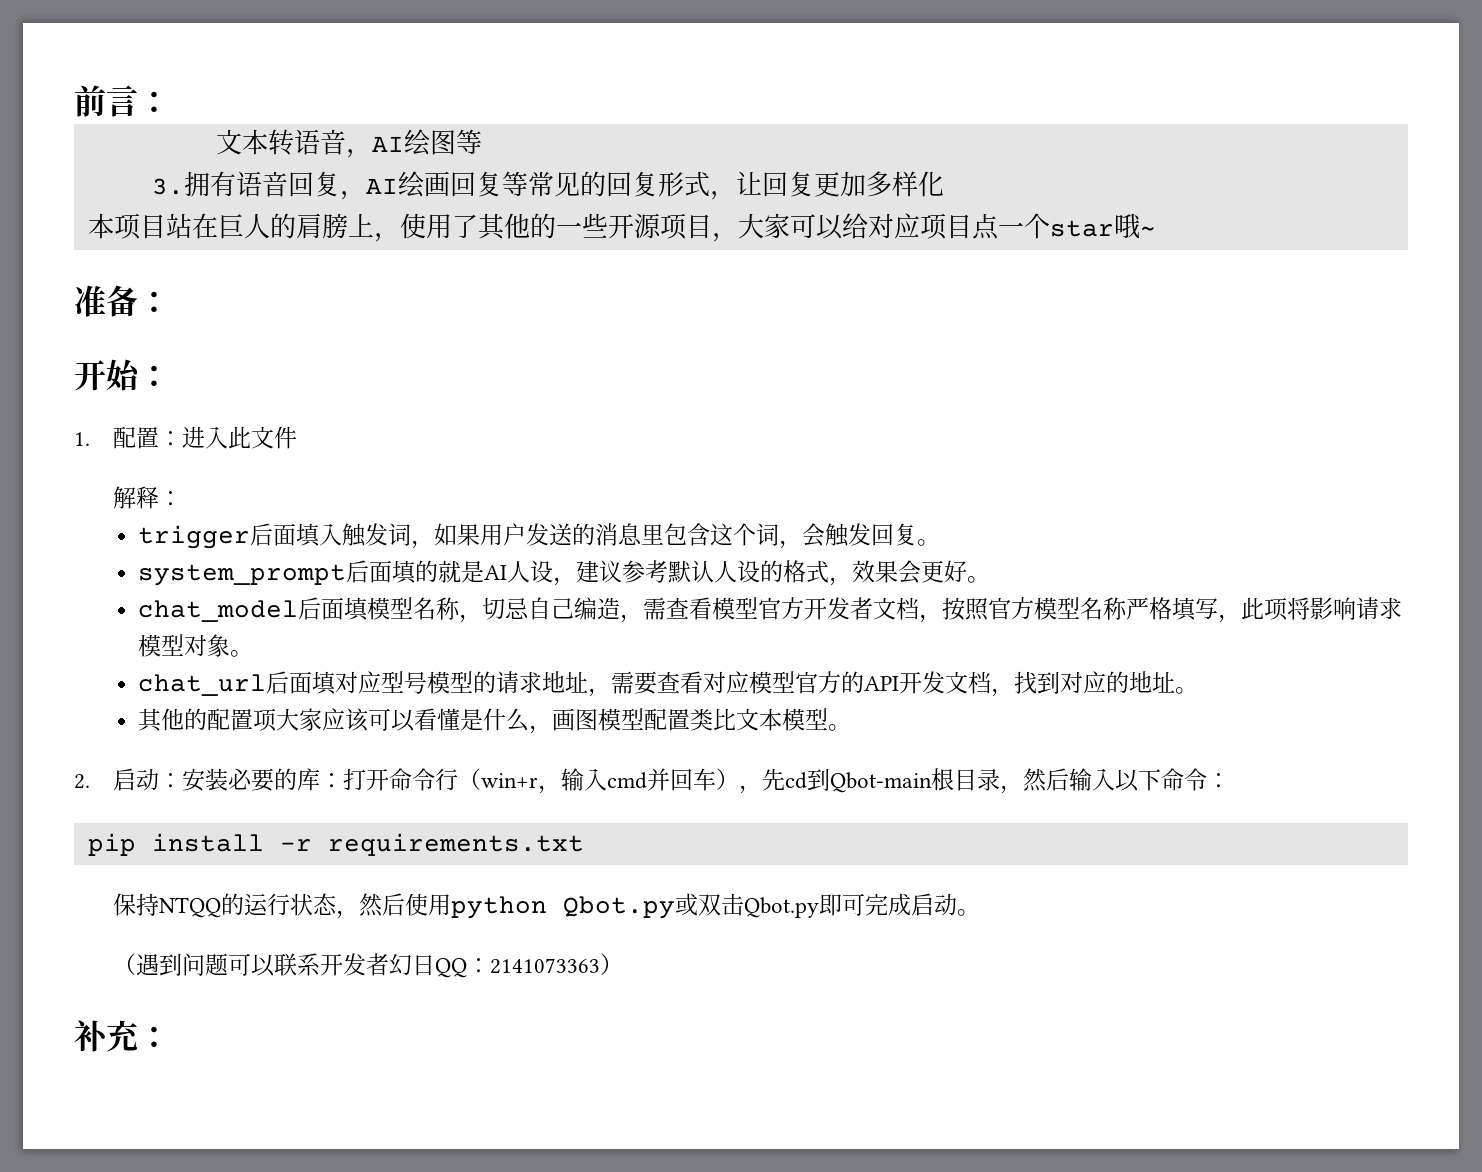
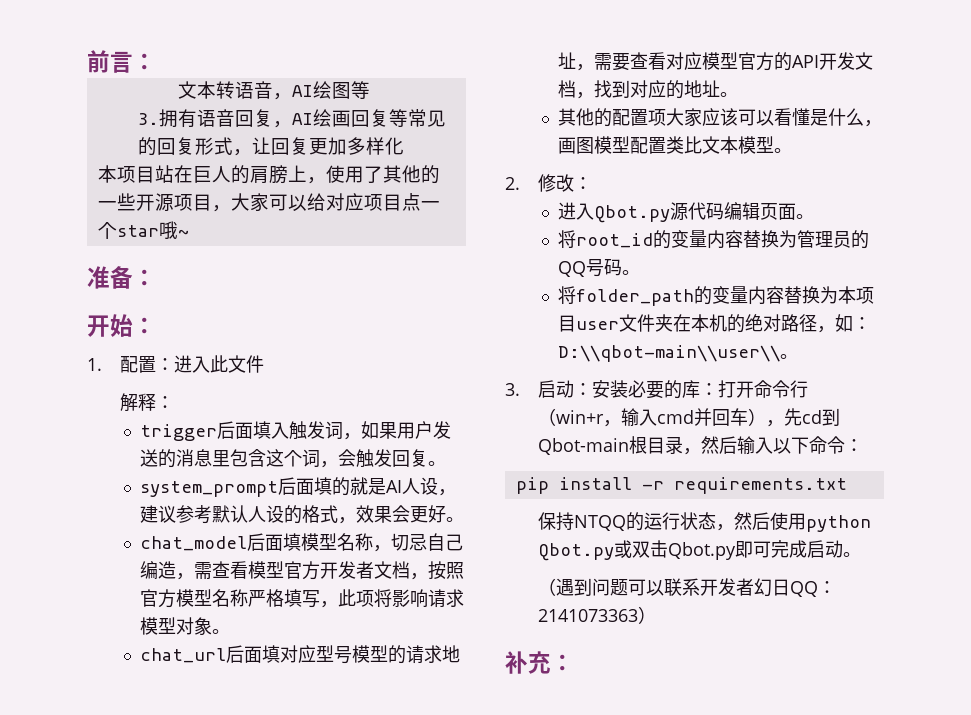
- 2.启动：安装必要的库：打开命令行（win+r，输入cmd并回车），先cd到Qbot-main根目录，然后输入以下命令：
+ 2.修改：
+ 进入Qbot.py源代码编辑页面。
+ 将root_id的变量内容替换为管理员的QQ号码。
+ 将folder_path的变量内容替换为本项目user文件夹在本机的绝对路径，如：D:\\qbot-main\\user\\。
+ 3.启动：安装必要的库：打开命令行（win+r，输入cmd并回车），先cd到Qbot-main根目录，然后输入以下命令：

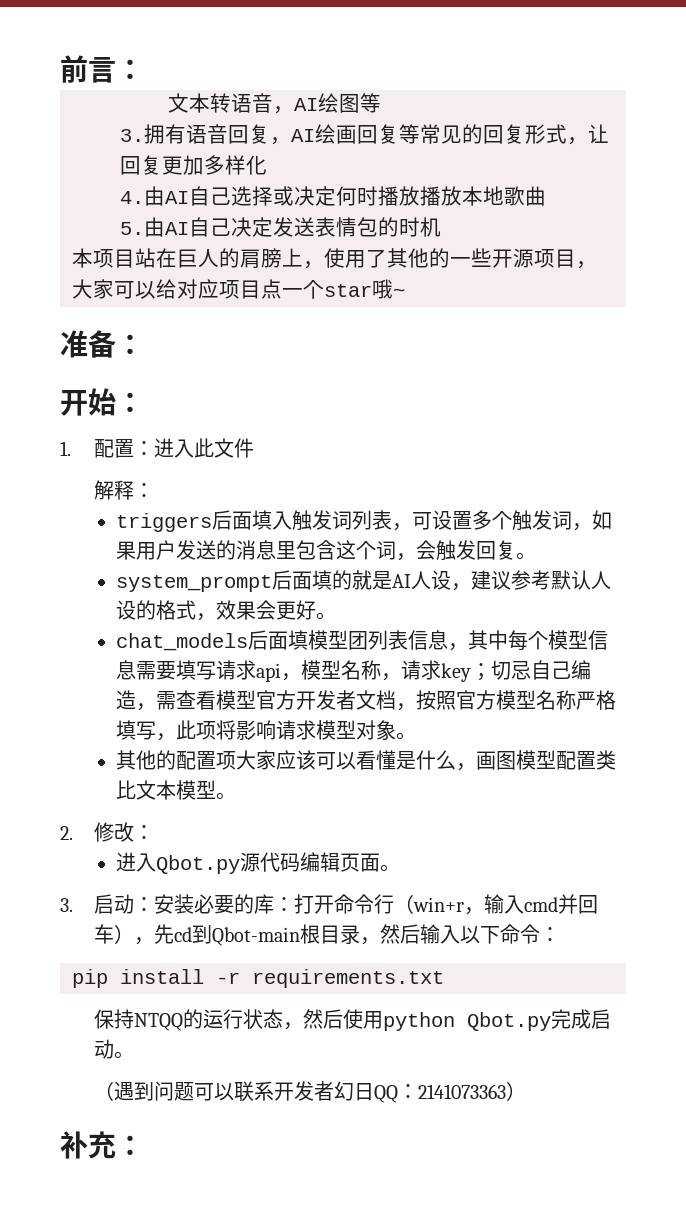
+ 4.由AI自己选择或决定何时播放播放本地歌曲
+ 5.由AI自己决定发送表情包的时机
- trigger后面填入触发词，如果用户发送的消息里包含这个词，会触发回复。
+ triggers后面填入触发词列表，可设置多个触发词，如果用户发送的消息里包含这个词，会触发回复。
- chat_model后面填模型名称，切忌自己编造，需查看模型官方开发者文档，按照官方模型名称严格填写，此项将影响请求模型对象。
+ chat_models后面填模型团列表信息，其中每个模型信息需要填写请求api，模型名称，请求key；切忌自己编造，需查看模型官方开发者文档，按照官方模型名称严格填写，此项将影响请求模型对象。
- chat_url后面填对应型号模型的请求地址，需要查看对应模型官方的API开发文档，找到对应的地址。
- 将root_id的变量内容替换为管理员的QQ号码。
- 将folder_path的变量内容替换为本项目user文件夹在本机的绝对路径，如：D:\\qbot-main\\user\\。
- 保持NTQQ的运行状态，然后使用python Qbot.py或双击Qbot.py即可完成启动。
+ 保持NTQQ的运行状态，然后使用python Qbot.py完成启动。

